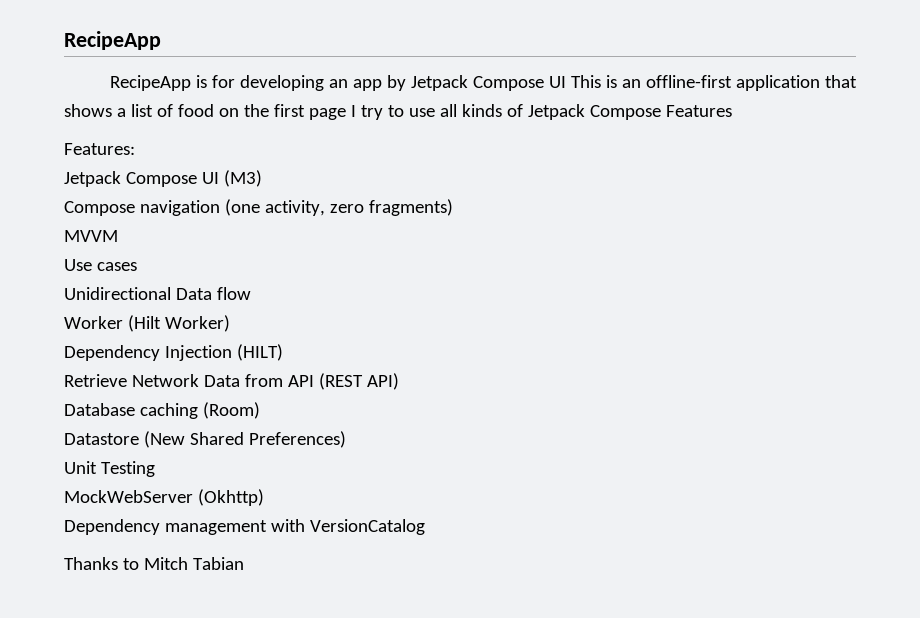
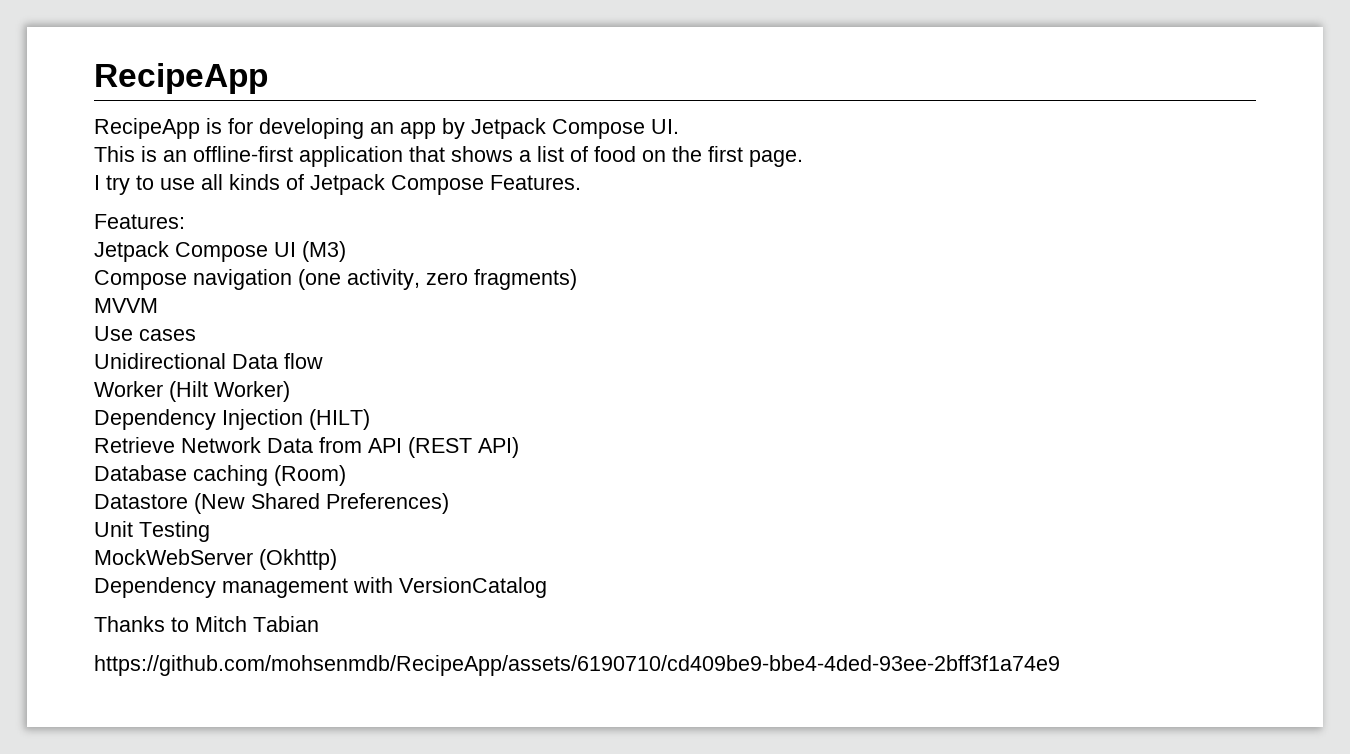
- RecipeApp is for developing an app by Jetpack Compose UI This is an offline-first application that shows a list of food on the first page I try to use all kinds of Jetpack Compose Features
+ RecipeApp is for developing an app by Jetpack Compose UI.
+ This is an offline-first application that shows a list of food on the first page.
+ I try to use all kinds of Jetpack Compose Features.
+ https://github.com/mohsenmdb/RecipeApp/assets/6190710/cd409be9-bbe4-4ded-93ee-2bff3f1a74e9

